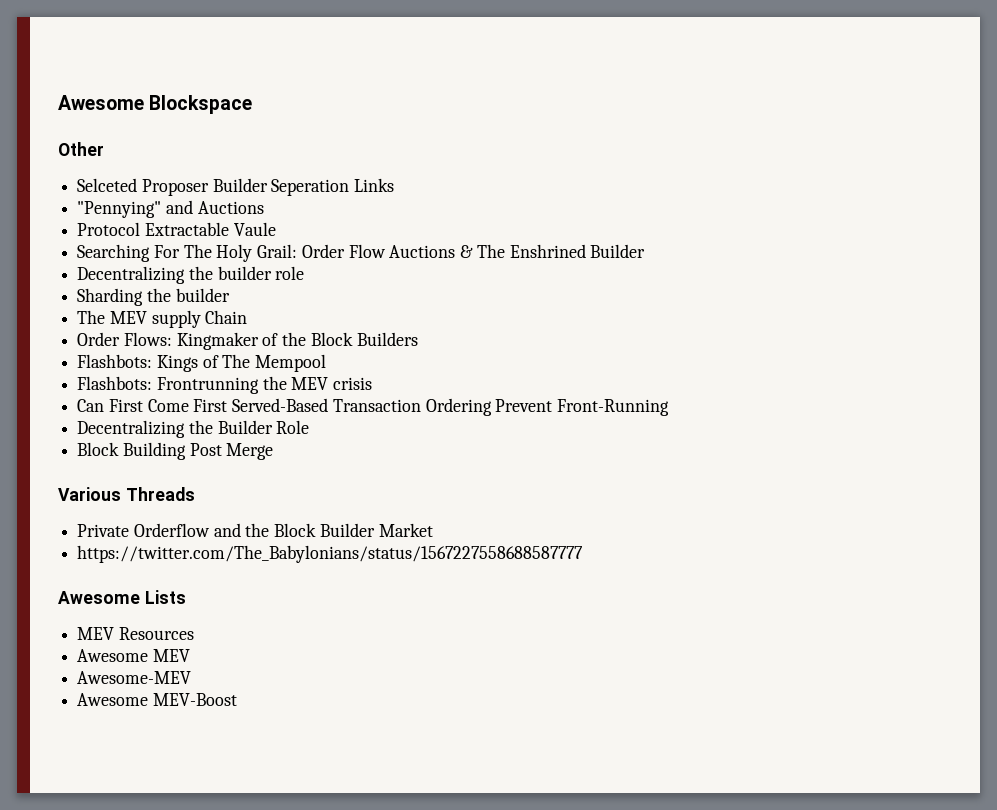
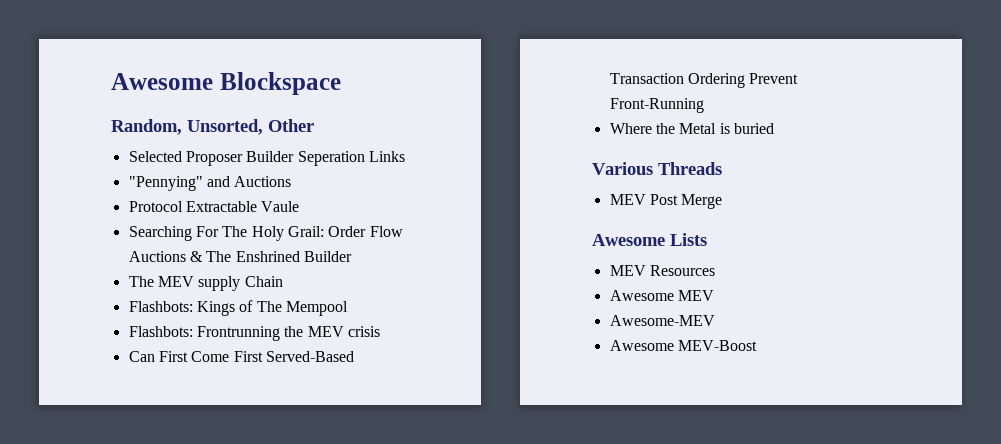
- Other
+ Random, Unsorted, Other
- Selceted Proposer Builder Seperation Links
+ Selected Proposer Builder Seperation Links
- Decentralizing the builder role
- Sharding the builder
  The MEV supply Chain
- Order Flows: Kingmaker of the Block Builders
- Decentralizing the Builder Role
- Block Building Post Merge
+ Where the Metal is buried
  Various Threads
- Private Orderflow and the Block Builder Market
- https://twitter.com/The_Babylonians/status/1567227558688587777
+ MEV Post Merge

